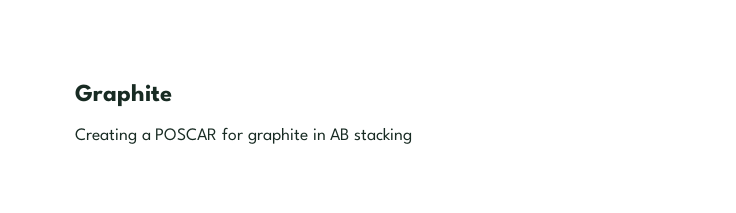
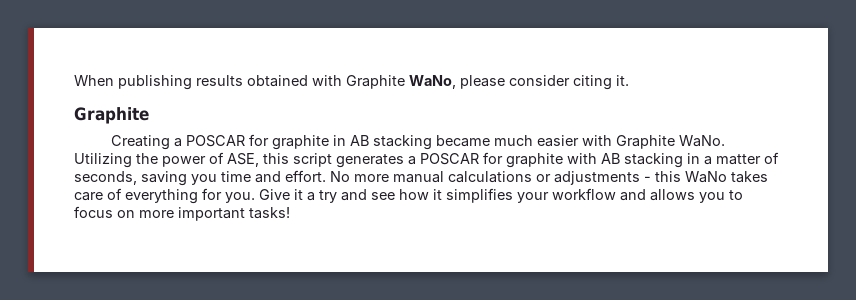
+ When publishing results obtained with Graphite WaNo, please consider citing it.
- Creating a POSCAR for graphite in AB stacking
+ Creating a POSCAR for graphite in AB stacking became much easier with Graphite WaNo. Utilizing the power of ASE, this script generates a POSCAR for graphite with AB stacking in a matter of seconds, saving you time and effort. No more manual calculations or adjustments - this WaNo takes care of everything for you. Give it a try and see how it simplifies your workflow and allows you to focus on more important tasks!

